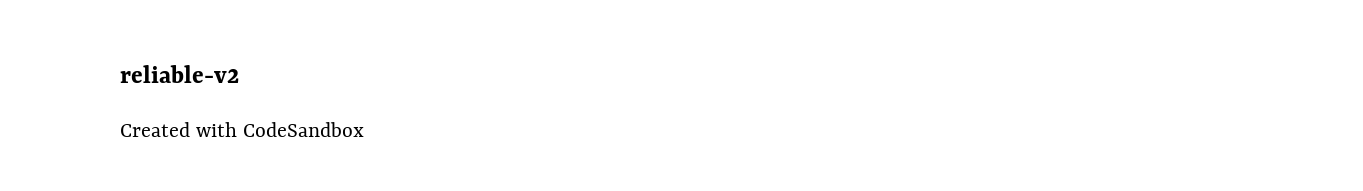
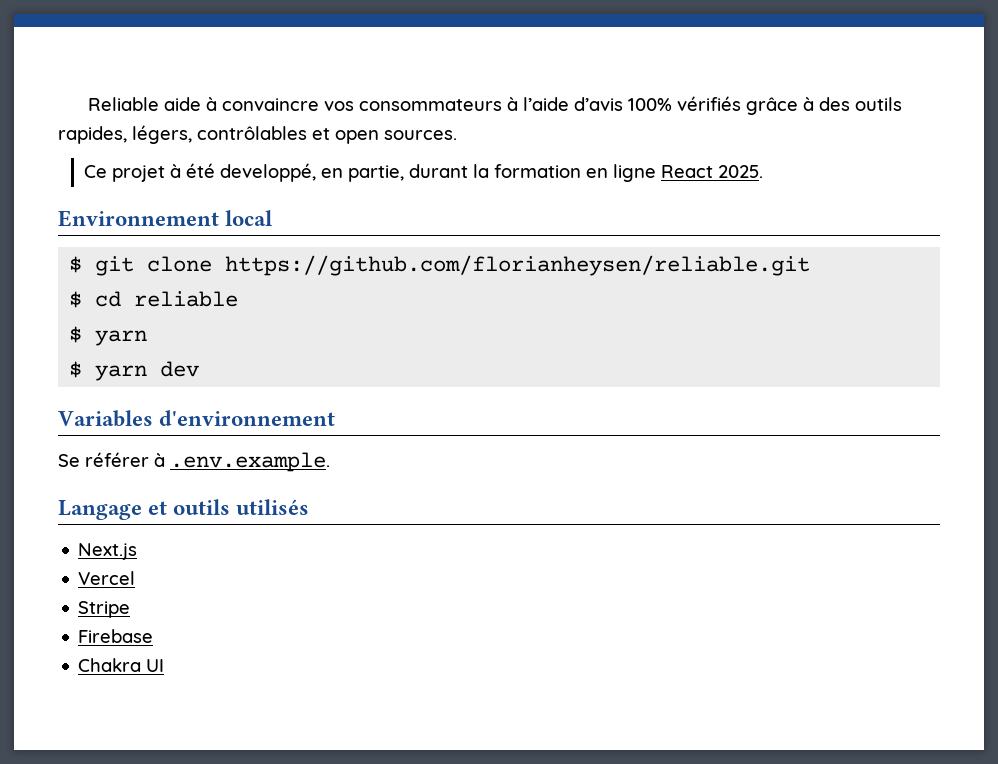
- reliable-v2
- Created with CodeSandbox
+ Reliable aide à convaincre vos consommateurs à l’aide d’avis 100% vérifiés grâce à des outils rapides, légers, contrôlables et open sources.
+ Ce projet à été developpé, en partie, durant la formation en ligne React 2025.
+ Environnement local
+ $ git clone https://github.com/florianheysen/reliable.git
+ $ cd reliable
+ $ yarn
+ $ yarn dev
+ Variables d'environnement
+ Se référer à .env.example.
+ Langage et outils utilisés
+ Next.js
+ Vercel
+ Stripe
+ Firebase
+ Chakra UI

